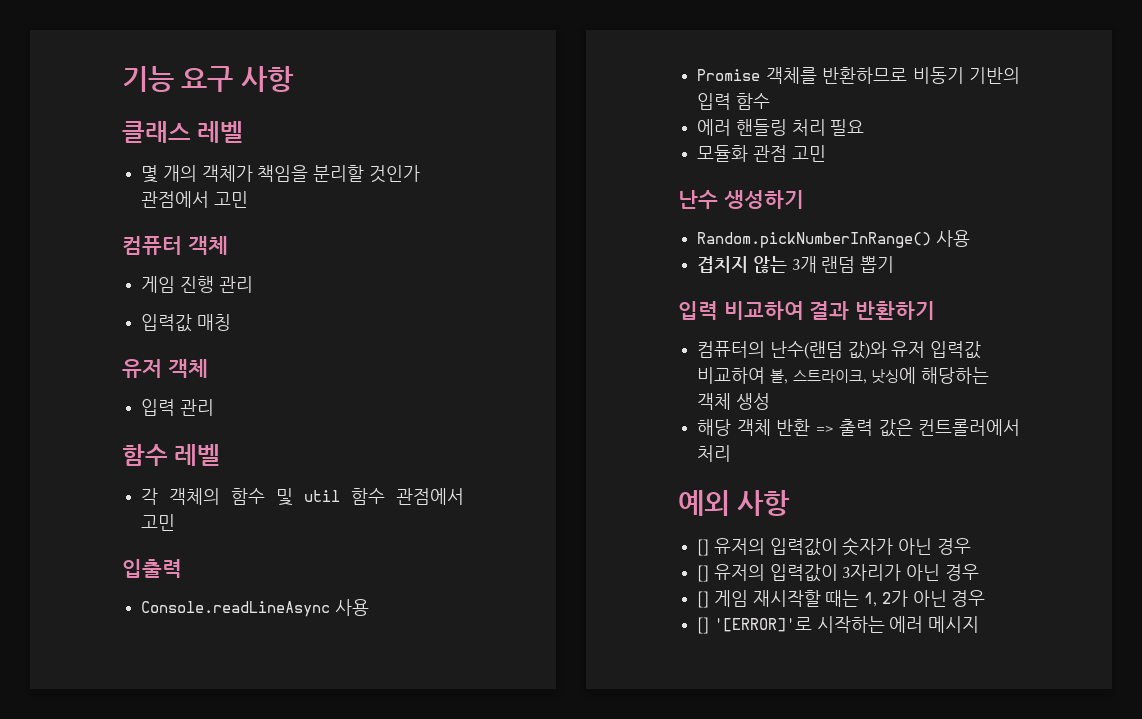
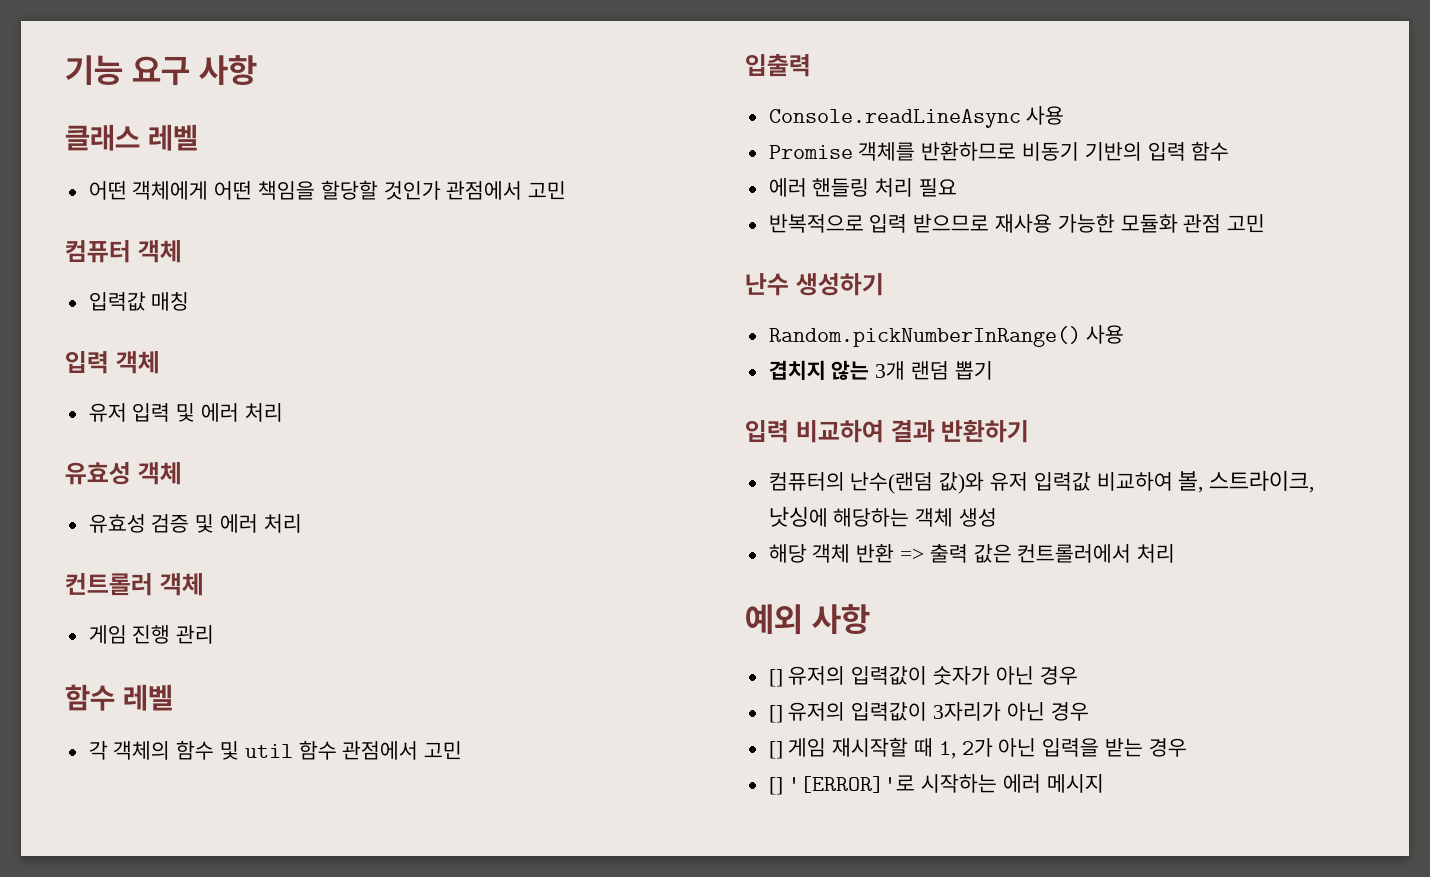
- 몇 개의 객체가 책임을 분리할 것인가 관점에서 고민
+ 어떤 객체에게 어떤 책임을 할당할 것인가 관점에서 고민
- 게임 진행 관리
- 유저 객체
- 입력 관리
+ 입력 객체
+ 유저 입력 및 에러 처리
+ 유효성 객체
+ 유효성 검증 및 에러 처리
+ 컨트롤러 객체
+ 게임 진행 관리
- 모듈화 관점 고민
+ 반복적으로 입력 받으므로 재사용 가능한 모듈화 관점 고민
- [] 게임 재시작할 때는 1, 2가 아닌 경우
+ [] 게임 재시작할 때 1, 2가 아닌 입력을 받는 경우

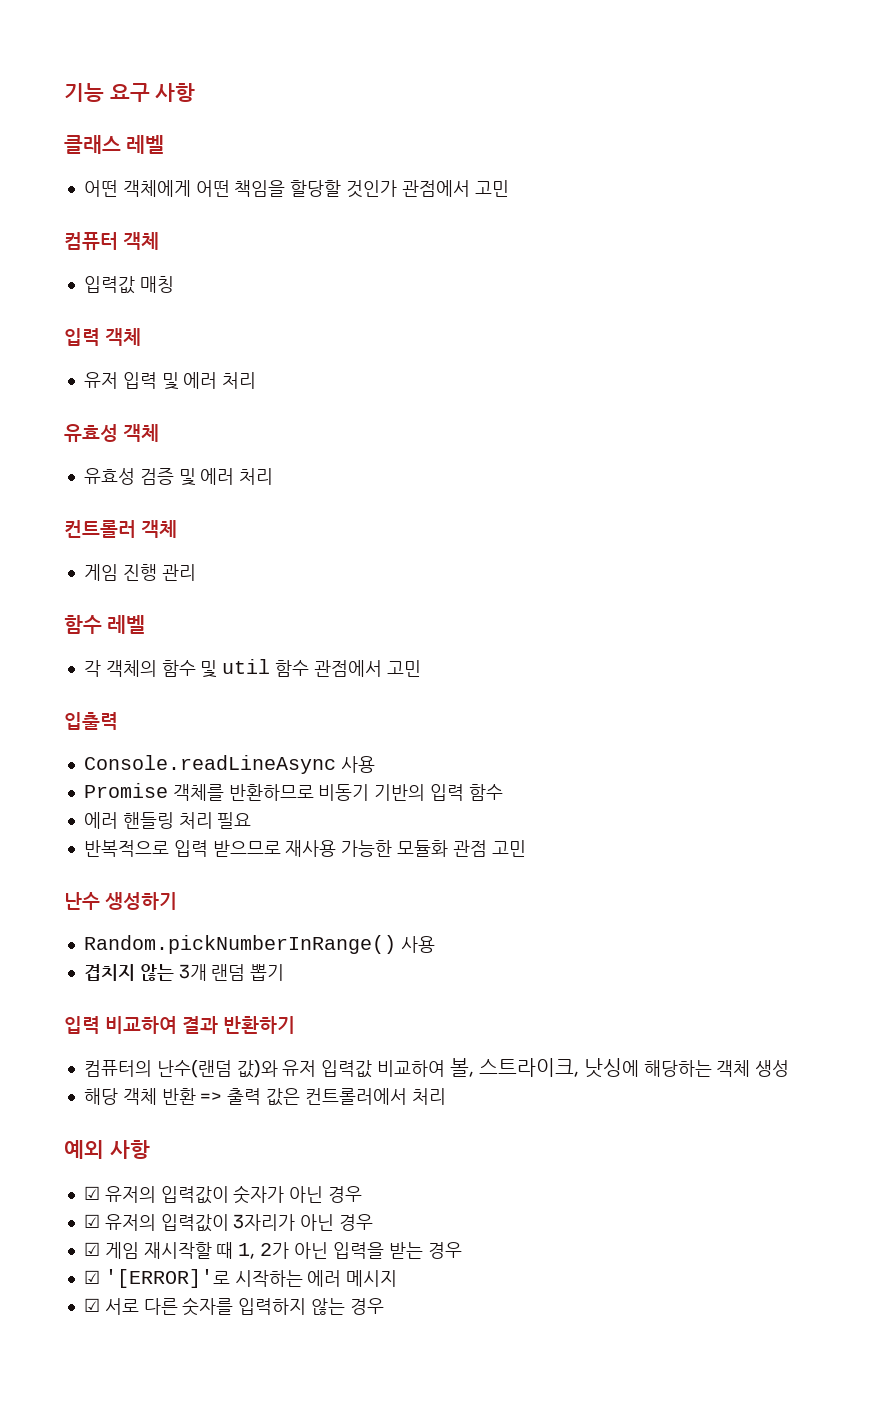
- [] 유저의 입력값이 숫자가 아닌 경우
+ ☑ 유저의 입력값이 숫자가 아닌 경우
- [] 유저의 입력값이 3자리가 아닌 경우
+ ☑ 유저의 입력값이 3자리가 아닌 경우
- [] 게임 재시작할 때 1, 2가 아닌 입력을 받는 경우
+ ☑ 게임 재시작할 때 1, 2가 아닌 입력을 받는 경우
- [] '[ERROR]'로 시작하는 에러 메시지
+ ☑ '[ERROR]'로 시작하는 에러 메시지
+ ☑ 서로 다른 숫자를 입력하지 않는 경우

